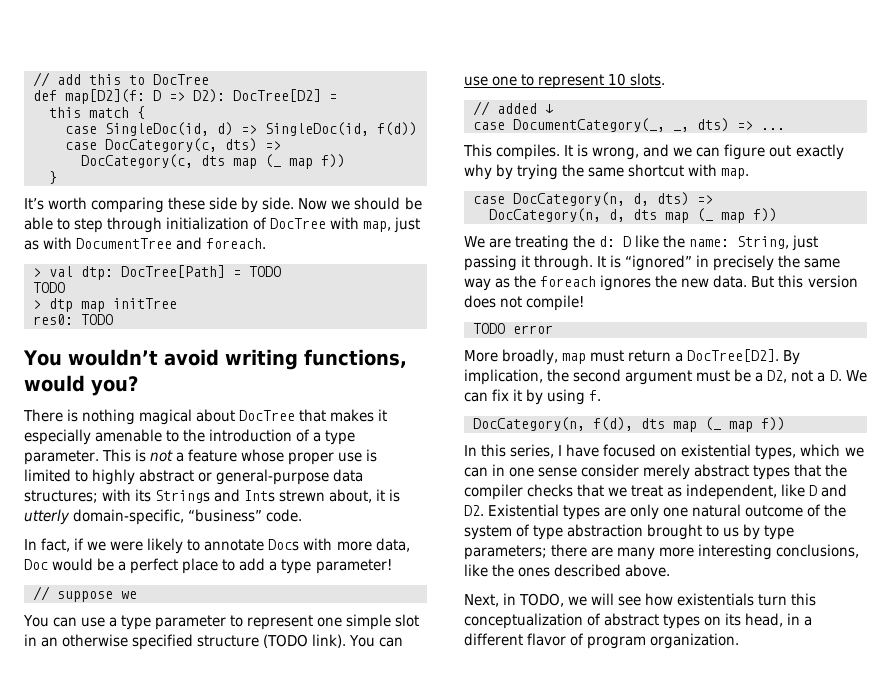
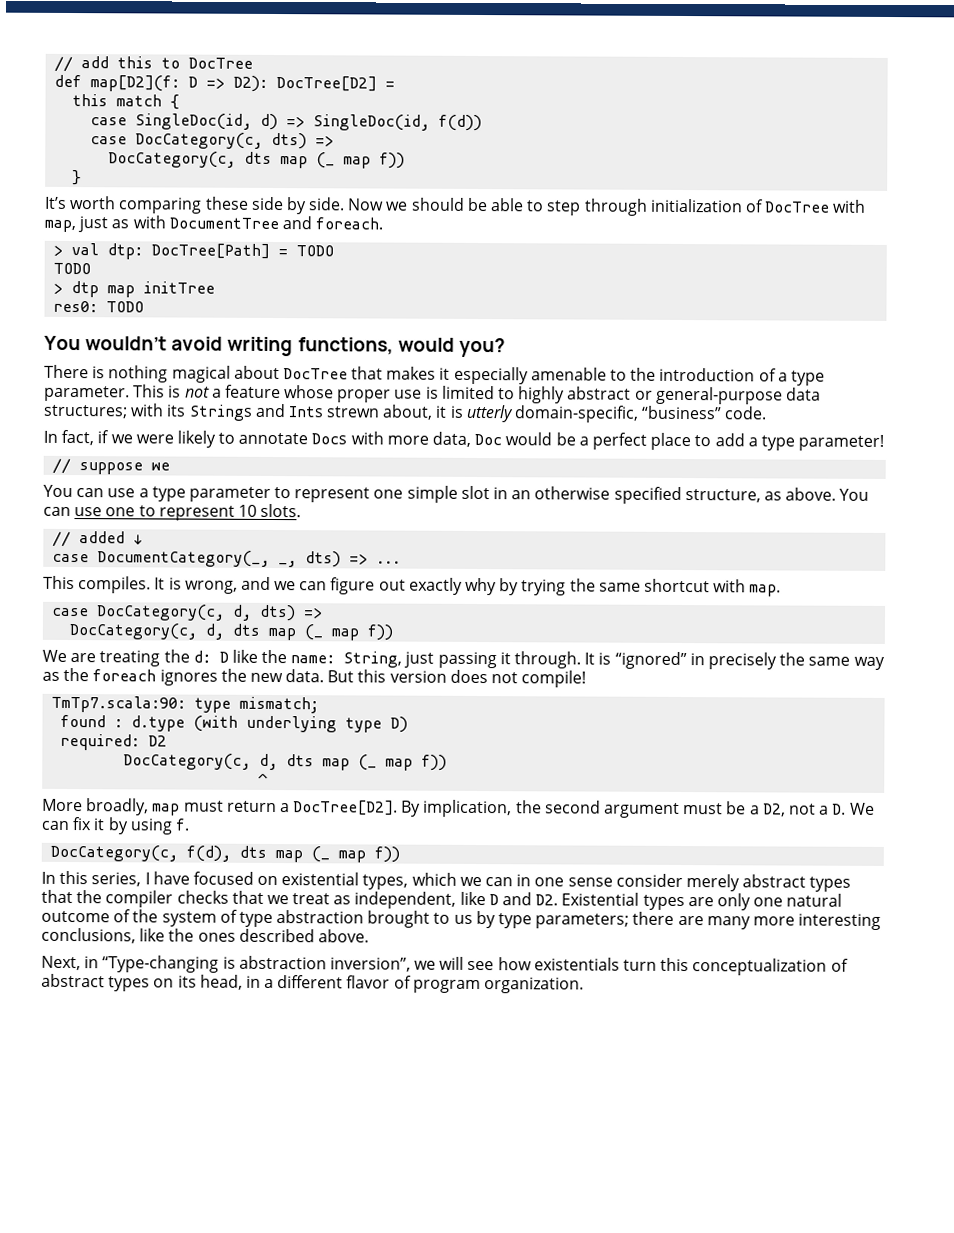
- You can use a type parameter to represent one simple slot in an otherwise specified structure (TODO link).
+ You can use a type parameter to represent one simple slot in an otherwise specified structure, as above.
- case DocCategory(n, d, dts) =>
- DocCategory(n, d, dts map (_ map f))
+ case DocCategory(c, d, dts) =>
+ DocCategory(c, d, dts map (_ map f))
- TODO error
+ TmTp7.scala:90: type mismatch;
+ found : d.type (with underlying type D)
+ required: D2
+ DocCategory(c, d, dts map (_ map f))
+ ^
- DocCategory(n, f(d), dts map (_ map f))
+ DocCategory(c, f(d), dts map (_ map f))
- Next, in TODO, we will see how existentials turn this conceptualization of abstract types on its head, in a different flavor of program organization.
+ Next, in “Type-changing is abstraction inversion”, we will see how existentials turn this conceptualization of abstract types on its head, in a different flavor of program organization.

